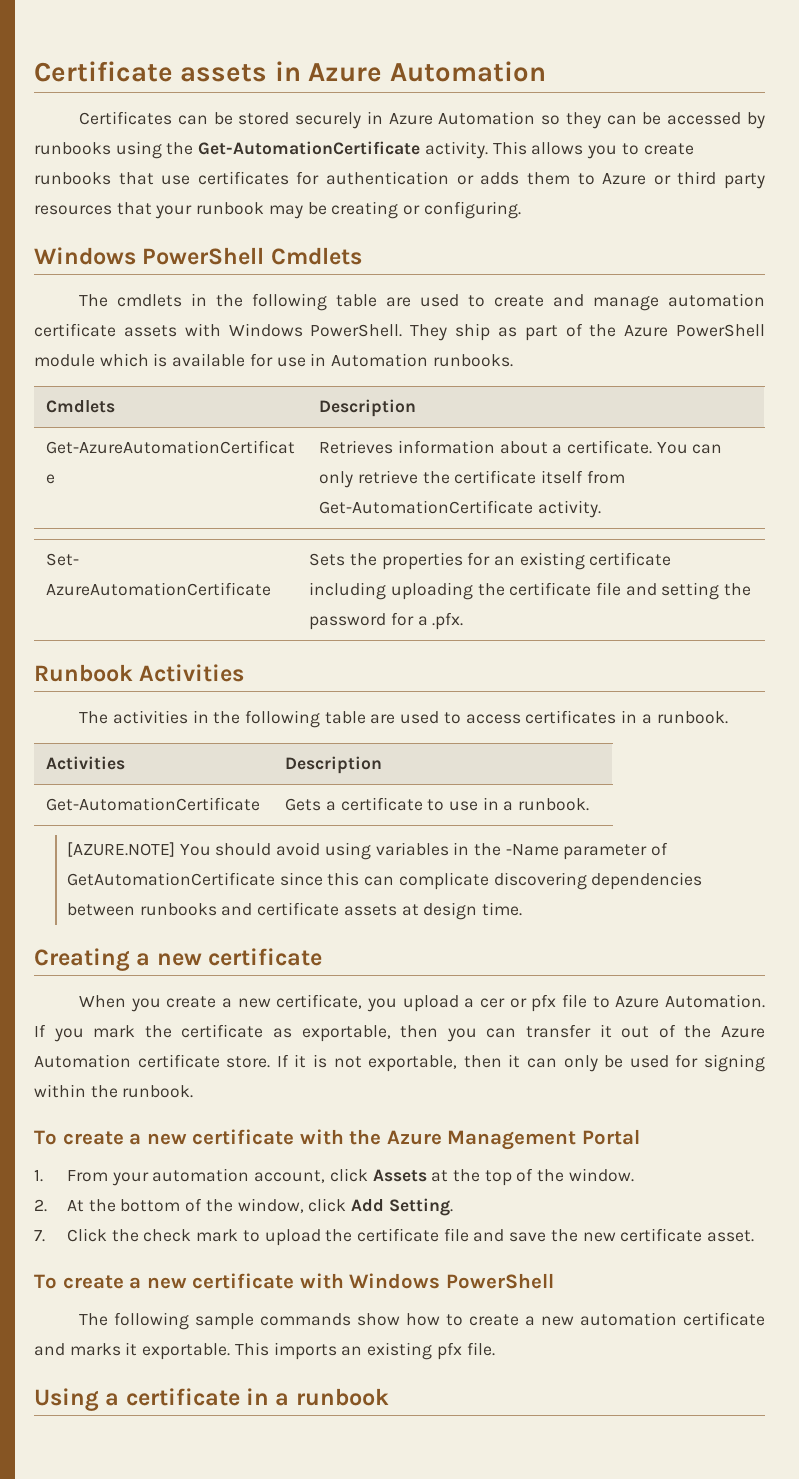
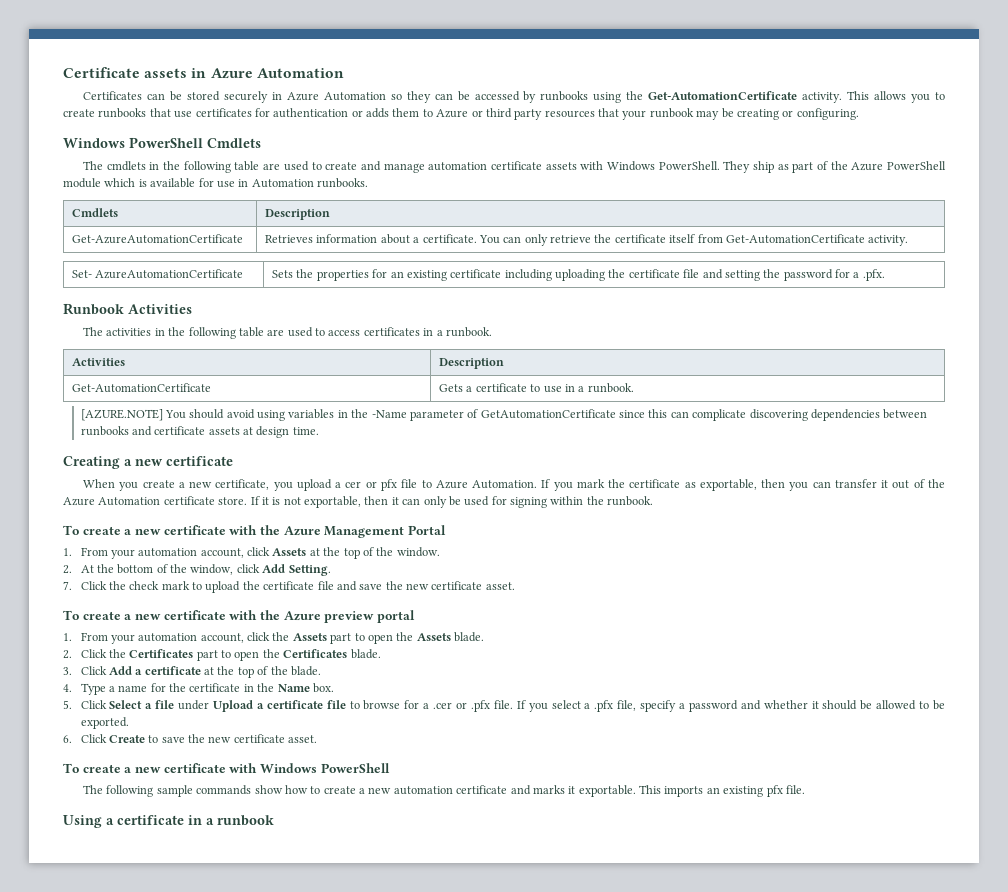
+ To create a new certificate with the Azure preview portal
+ 1. From your automation account, click the Assets part to open the Assets blade.
+ 2. Click the Certificates part to open the Certificates blade.
+ 3. Click Add a certificate at the top of the blade.
+ 4. Type a name for the certificate in the Name box.
+ 5. Click Select a file under Upload a certificate file to browse for a .cer or .pfx file. If you select a .pfx file, specify a password and whether it should be allowed to be exported.
+ 6. Click Create to save the new certificate asset.

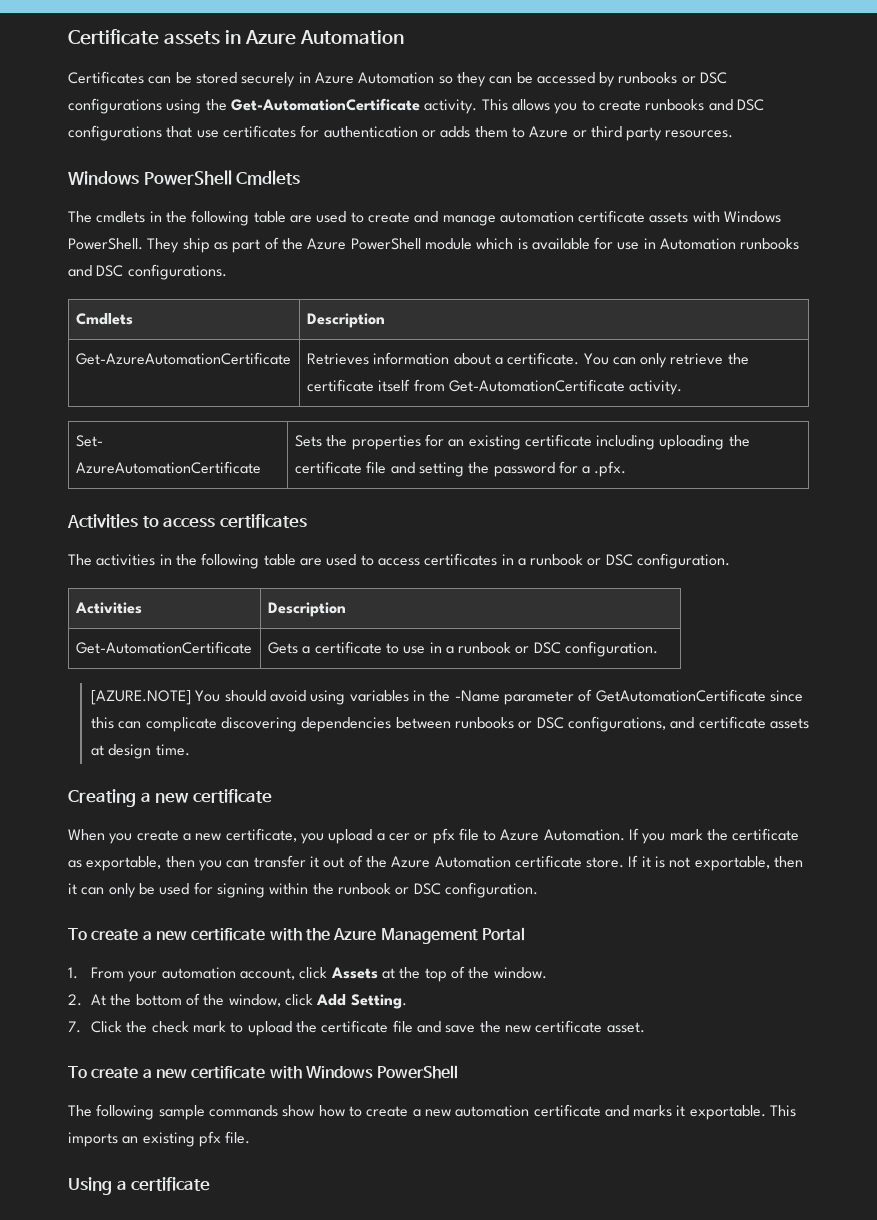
- Certificates can be stored securely in Azure Automation so they can be accessed by runbooks using the Get-AutomationCertificate activity.
+ Certificates can be stored securely in Azure Automation so they can be accessed by runbooks or DSC configurations using the Get-AutomationCertificate activity.
- This allows you to create runbooks that use certificates for authentication or adds them to Azure or third party resources that your runbook may be creating or configuring.
+ This allows you to create runbooks and DSC configurations that use certificates for authentication or adds them to Azure or third party resources.
- They ship as part of the Azure PowerShell module which is available for use in Automation runbooks.
+ They ship as part of the Azure PowerShell module which is available for use in Automation runbooks and DSC configurations.
- Runbook Activities
+ Activities to access certificates
- The activities in the following table are used to access certificates in a runbook.
+ The activities in the following table are used to access certificates in a runbook or DSC configuration.
- Get-AutomationCertificate | Gets a certificate to use in a runbook.
+ Get-AutomationCertificate | Gets a certificate to use in a runbook or DSC configuration.
- [AZURE.NOTE] You should avoid using variables in the -Name parameter of GetAutomationCertificate since this can complicate discovering dependencies between runbooks and certificate assets at design time.
+ [AZURE.NOTE] You should avoid using variables in the -Name parameter of GetAutomationCertificate since this can complicate discovering dependencies between runbooks or DSC configurations, and certificate assets at design time.
- If it is not exportable, then it can only be used for signing within the runbook.
+ If it is not exportable, then it can only be used for signing within the runbook or DSC configuration.
- To create a new certificate with the Azure preview portal
- 1. From your automation account, click the Assets part to open the Assets blade.
- 2. Click the Certificates part to open the Certificates blade.
- 3. Click Add a certificate at the top of the blade.
- 4. Type a name for the certificate in the Name box.
- 5. Click Select a file under Upload a certificate file to browse for a .cer or .pfx file. If you select a .pfx file, specify a password and whether it should be allowed to be exported.
- 6. Click Create to save the new certificate asset.
- Using a certificate in a runbook
+ Using a certificate

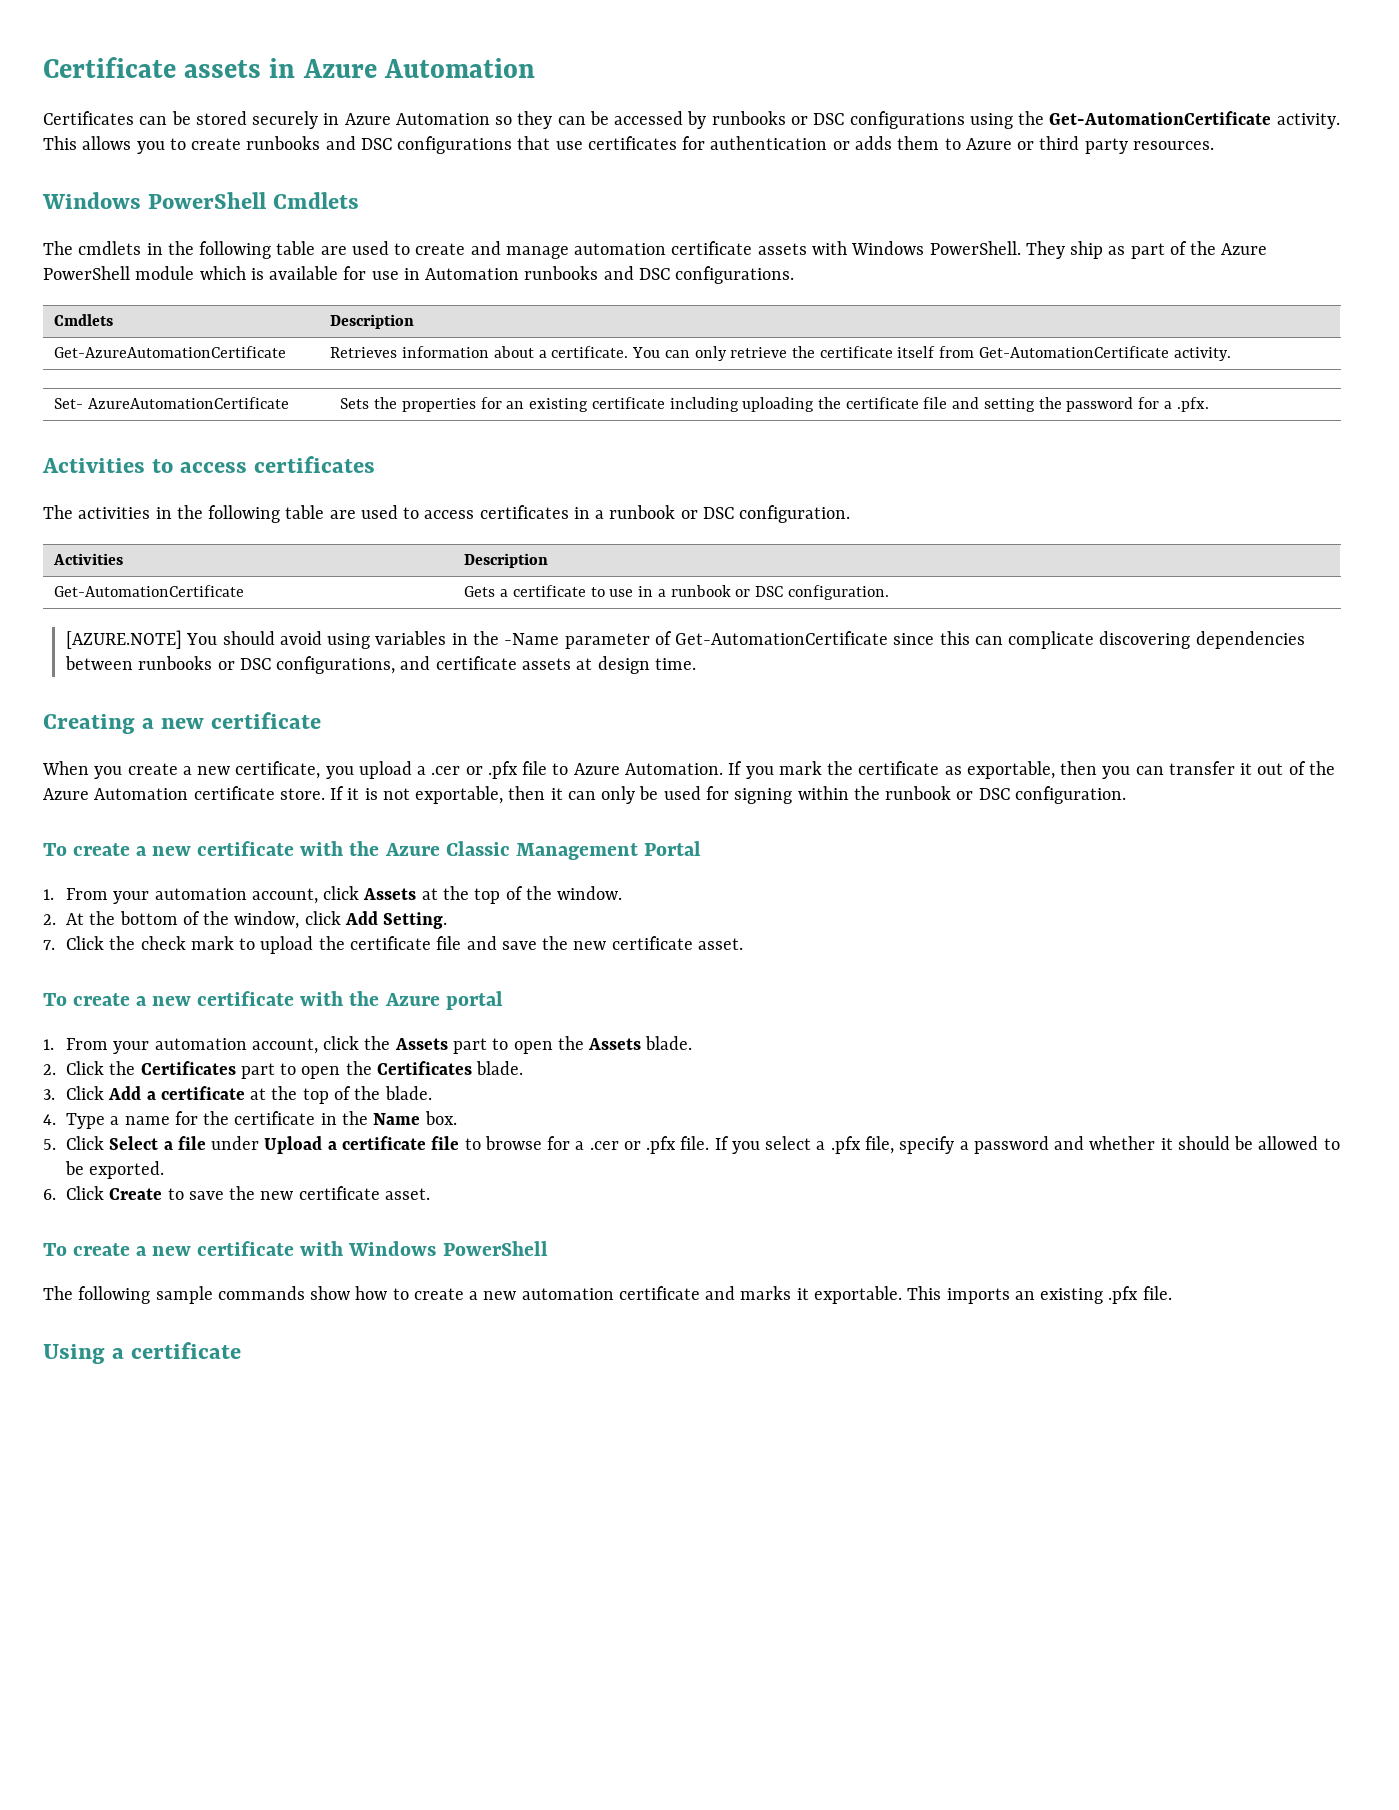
- [AZURE.NOTE] You should avoid using variables in the -Name parameter of GetAutomationCertificate since this can complicate discovering dependencies between runbooks or DSC configurations, and certificate assets at design time.
+ [AZURE.NOTE] You should avoid using variables in the -Name parameter of Get-AutomationCertificate since this can complicate discovering dependencies between runbooks or DSC configurations, and certificate assets at design time.
- When you create a new certificate, you upload a cer or pfx file to Azure Automation.
+ When you create a new certificate, you upload a .cer or .pfx file to Azure Automation.
- To create a new certificate with the Azure Management Portal
+ To create a new certificate with the Azure Classic Management Portal
+ To create a new certificate with the Azure portal
+ 1. From your automation account, click the Assets part to open the Assets blade.
+ 2. Click the Certificates part to open the Certificates blade.
+ 3. Click Add a certificate at the top of the blade.
+ 4. Type a name for the certificate in the Name box.
+ 5. Click Select a file under Upload a certificate file to browse for a .cer or .pfx file. If you select a .pfx file, specify a password and whether it should be allowed to be exported.
+ 6. Click Create to save the new certificate asset.
- This imports an existing pfx file.
+ This imports an existing .pfx file.

